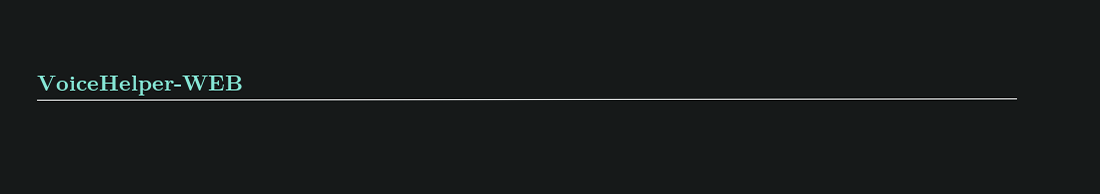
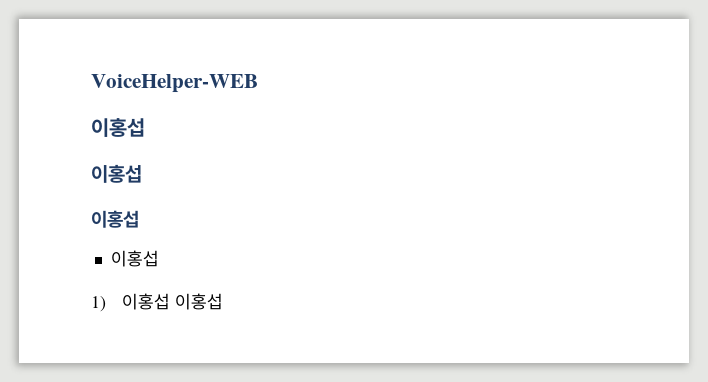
  VoiceHelper-WEB
+ 이홍섭
+ 이홍섭
+ 이홍섭
+ 이홍섭
+ 1) 이홍섭 이홍섭

